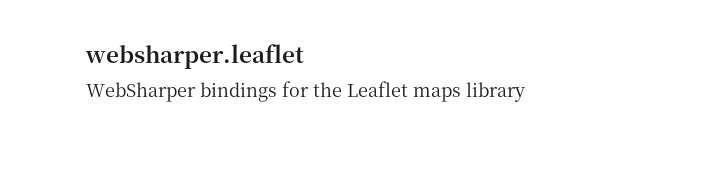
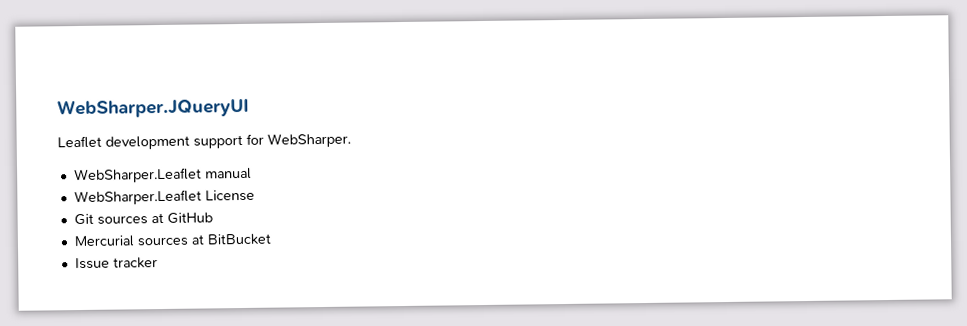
- websharper.leaflet
- WebSharper bindings for the Leaflet maps library
+ WebSharper.JQueryUI
+ Leaflet development support for WebSharper.
+ WebSharper.Leaflet manual
+ WebSharper.Leaflet License
+ Git sources at GitHub
+ Mercurial sources at BitBucket
+ Issue tracker

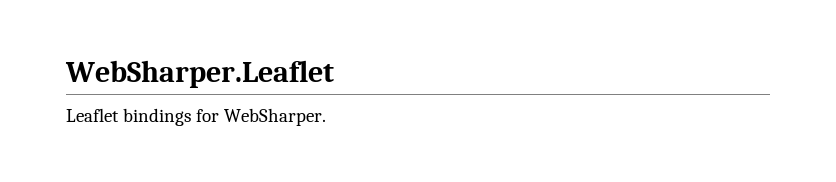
- WebSharper.JQueryUI
+ WebSharper.Leaflet
- Leaflet development support for WebSharper.
+ Leaflet bindings for WebSharper.
- WebSharper.Leaflet manual
- WebSharper.Leaflet License
- Git sources at GitHub
- Mercurial sources at BitBucket
- Issue tracker

